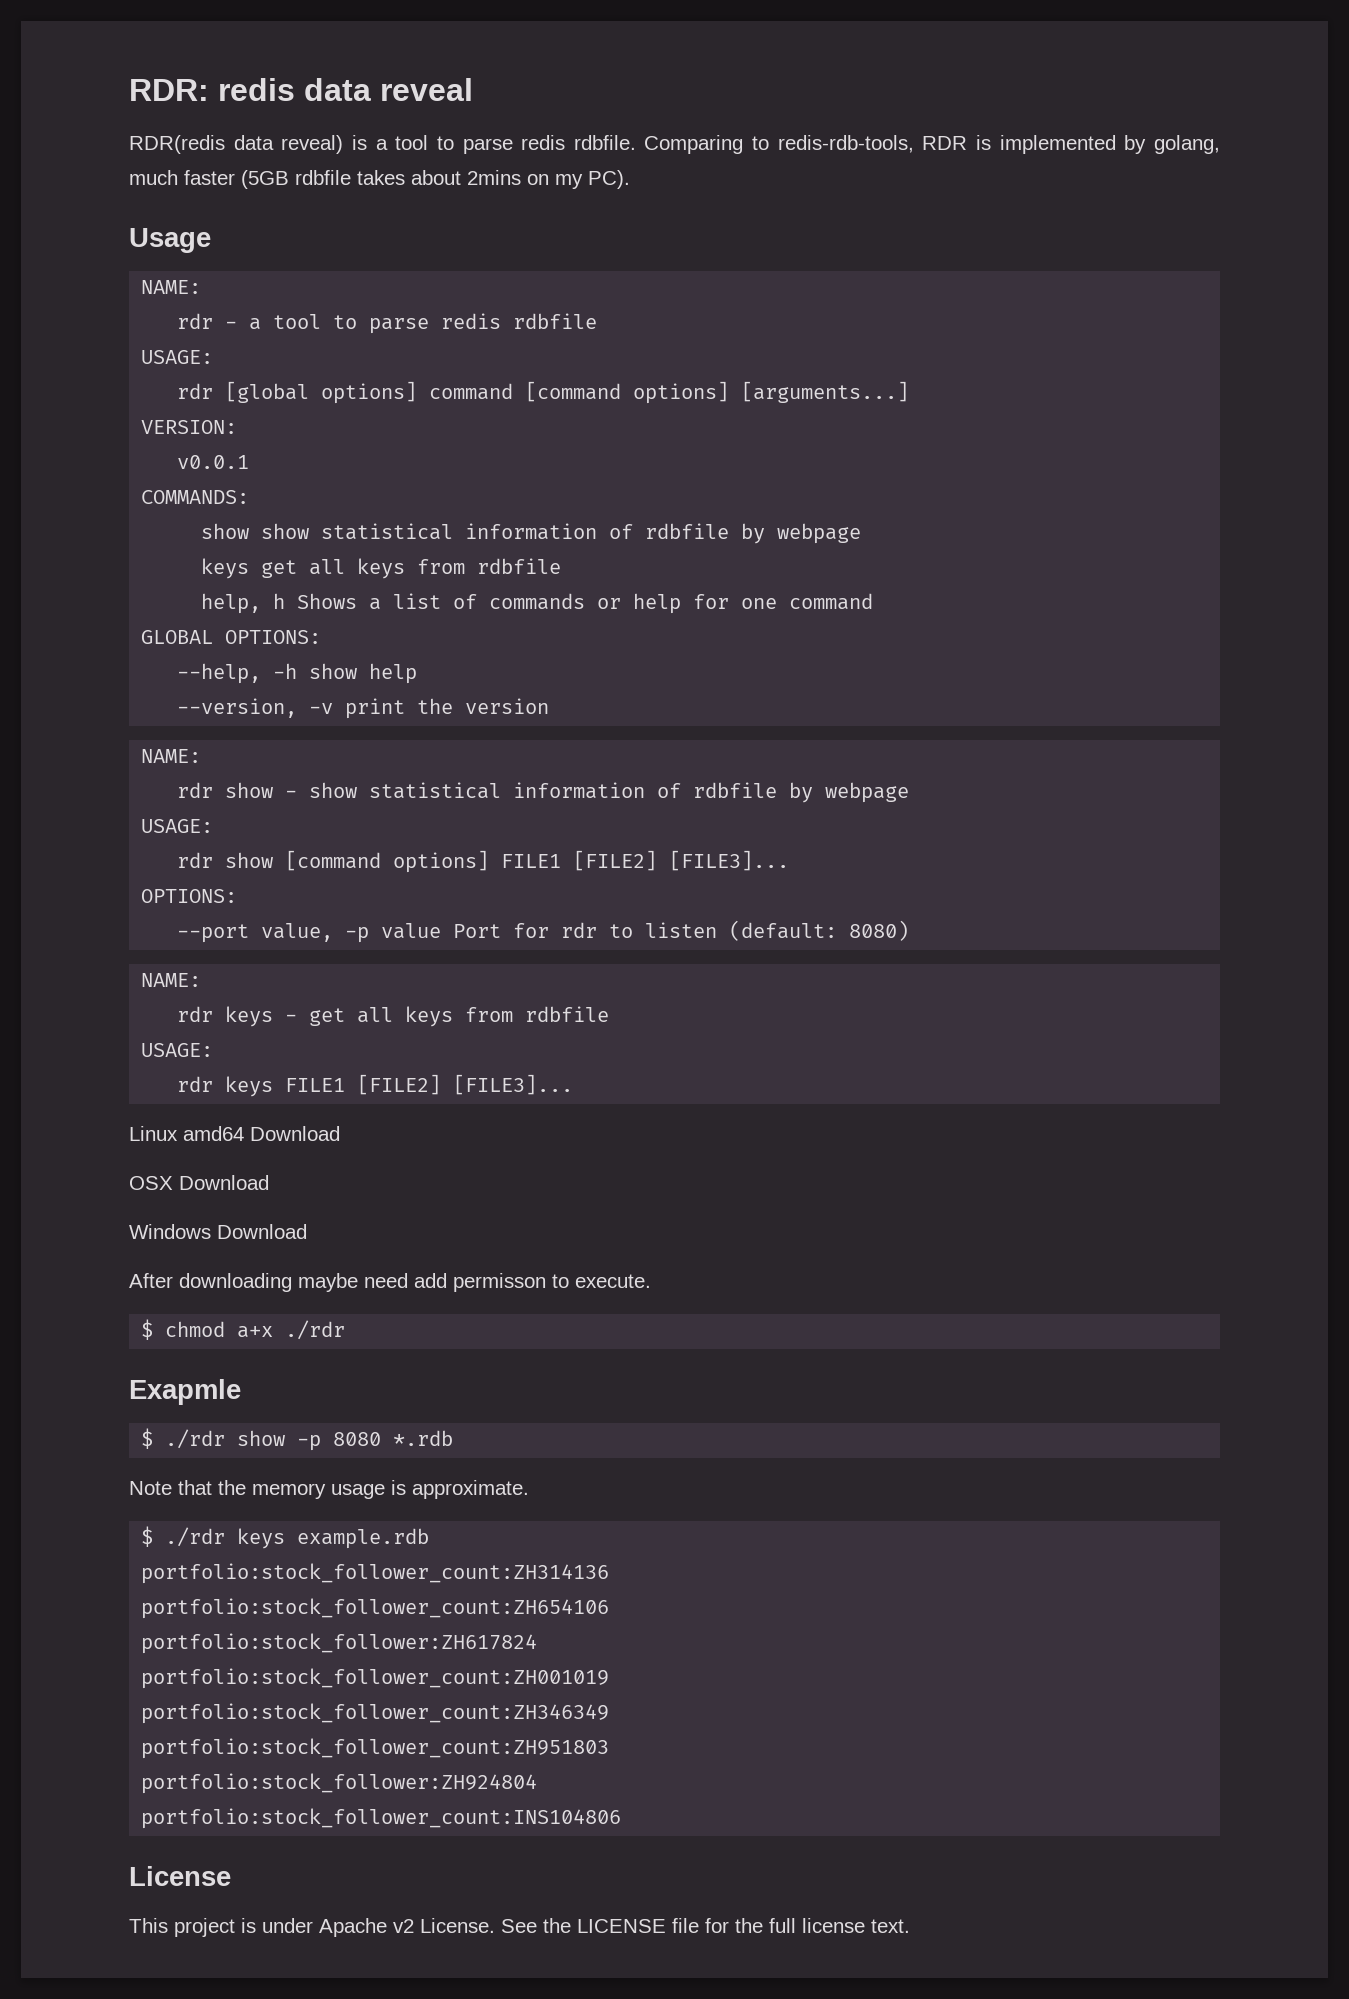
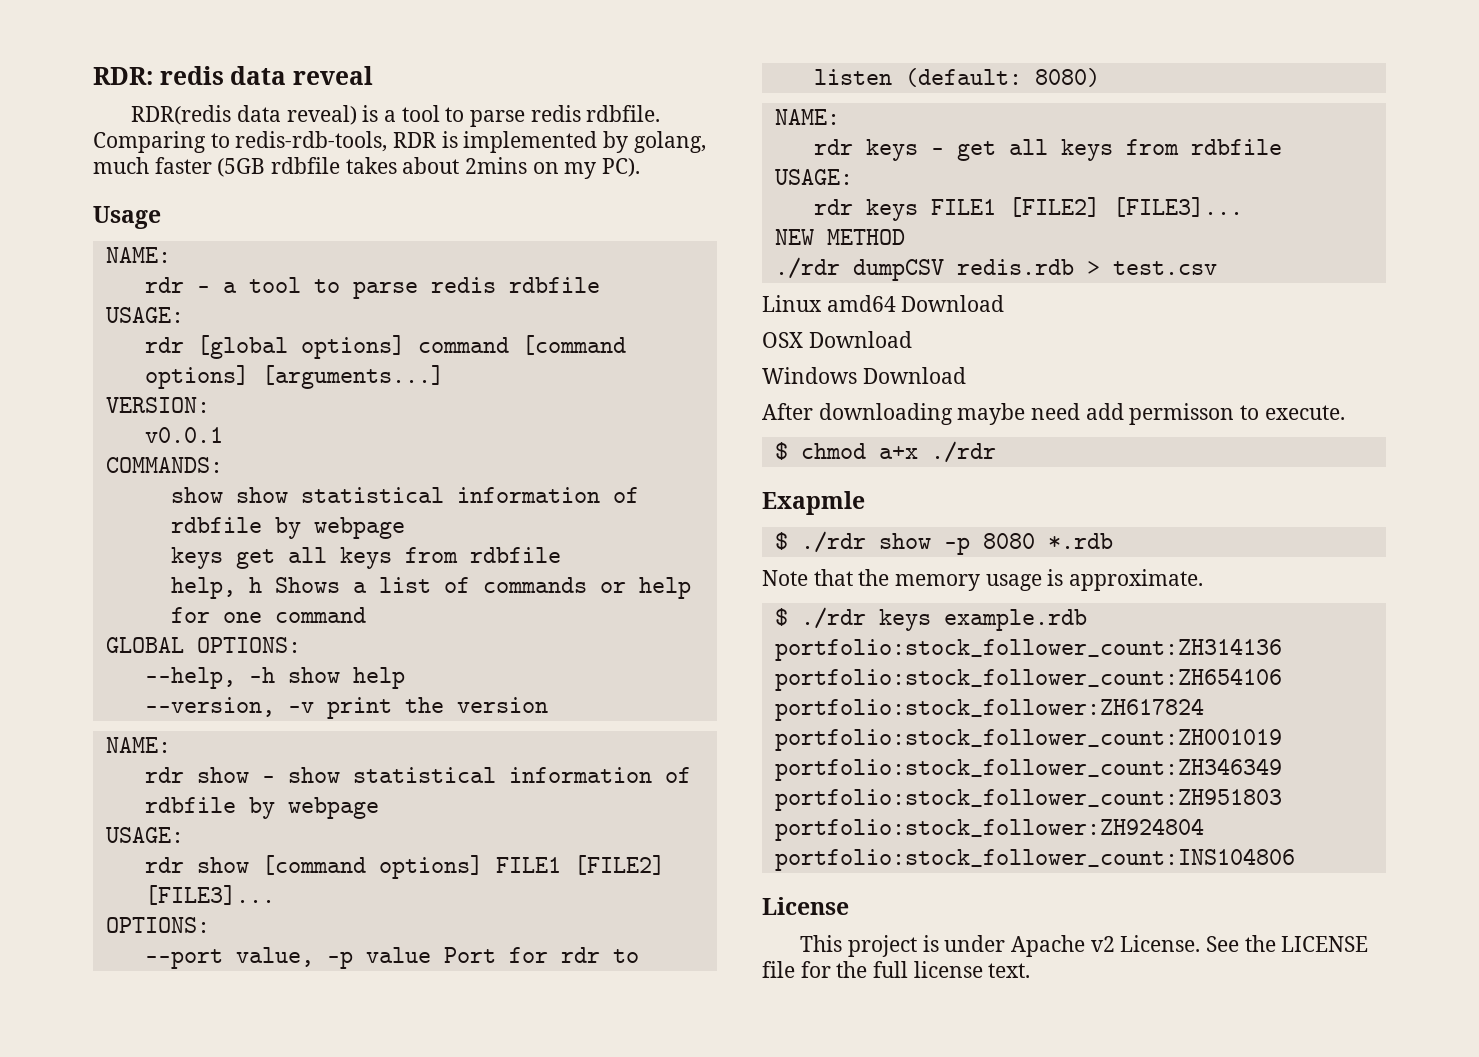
+ NEW METHOD
+ ./rdr dumpCSV redis.rdb > test.csv

